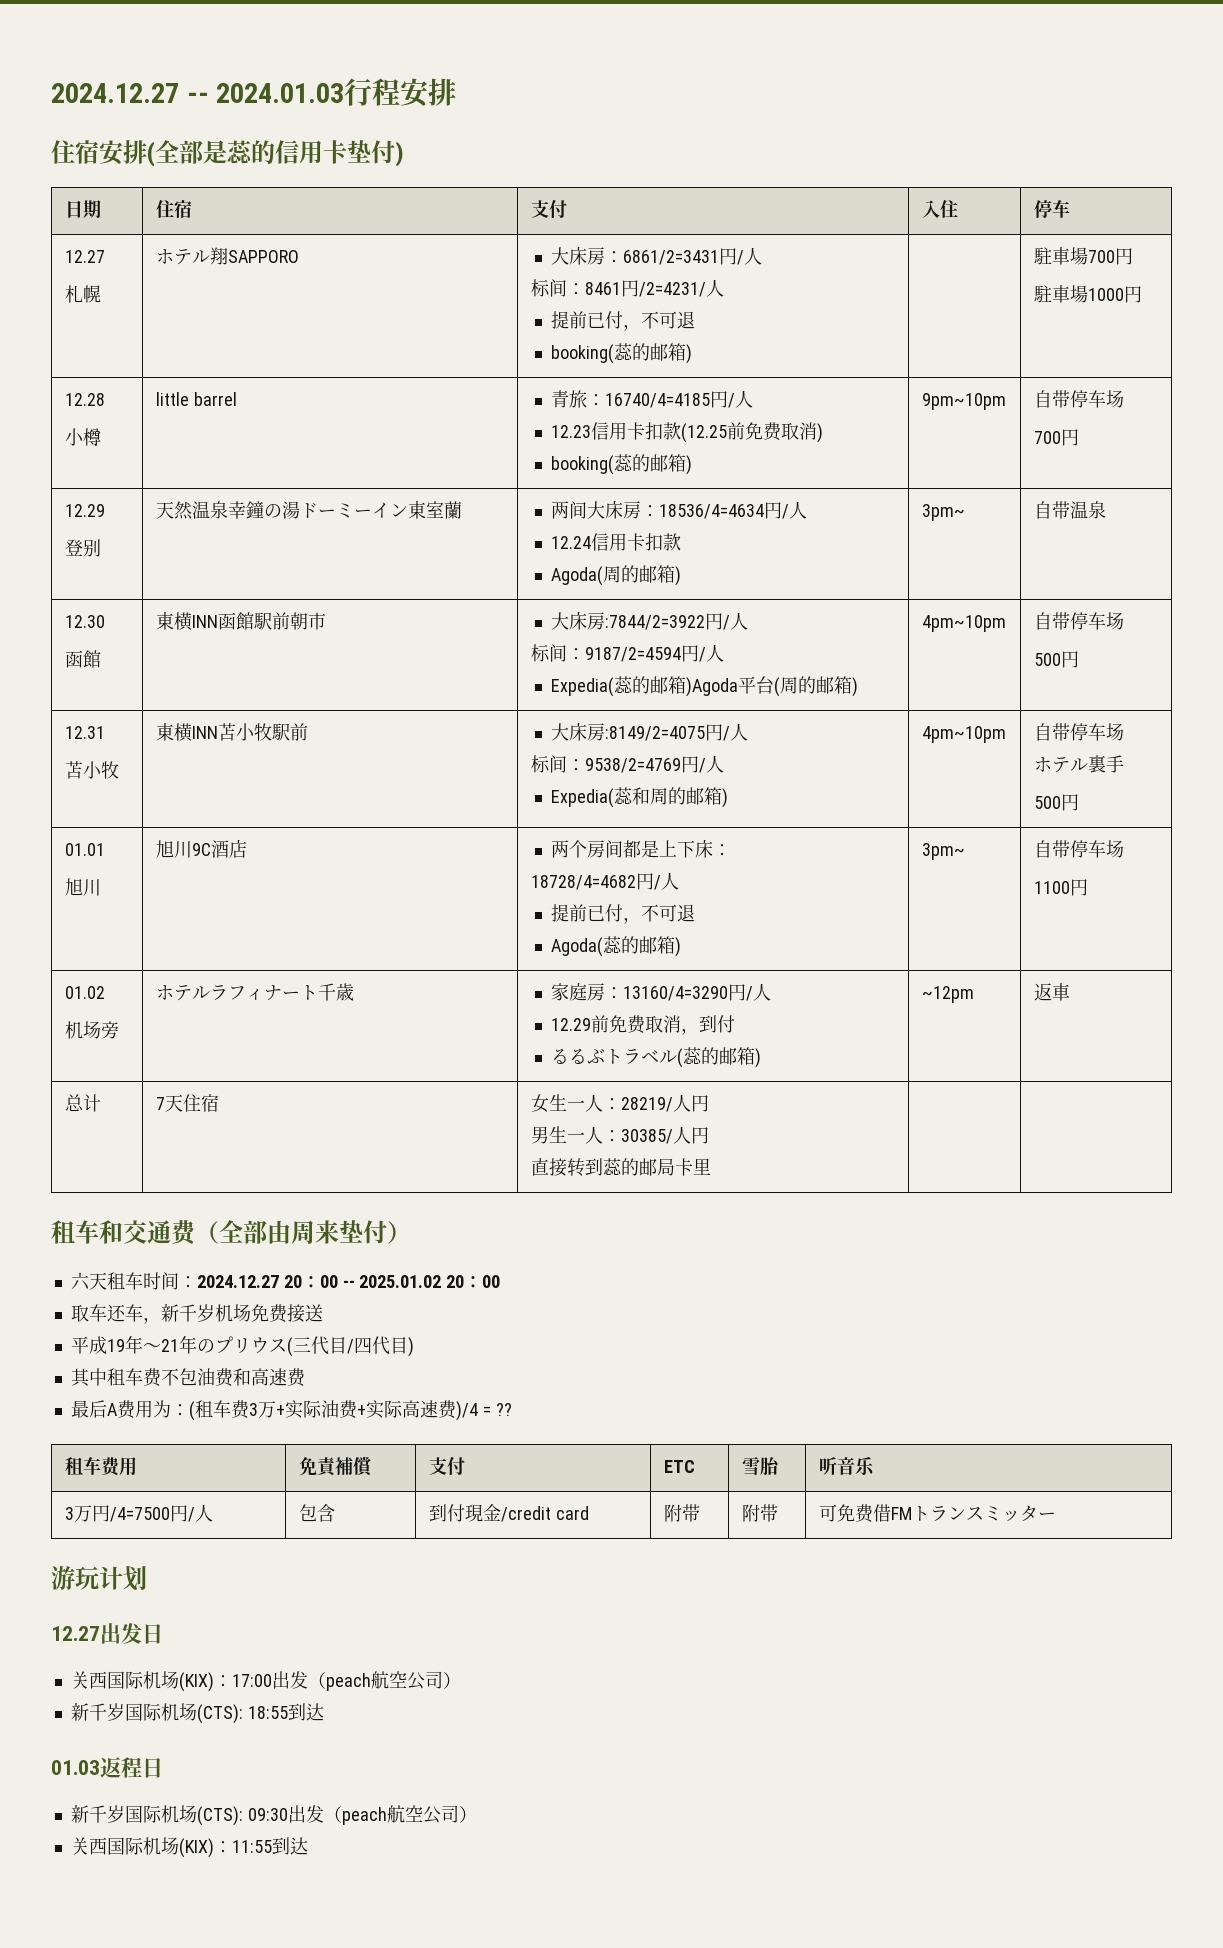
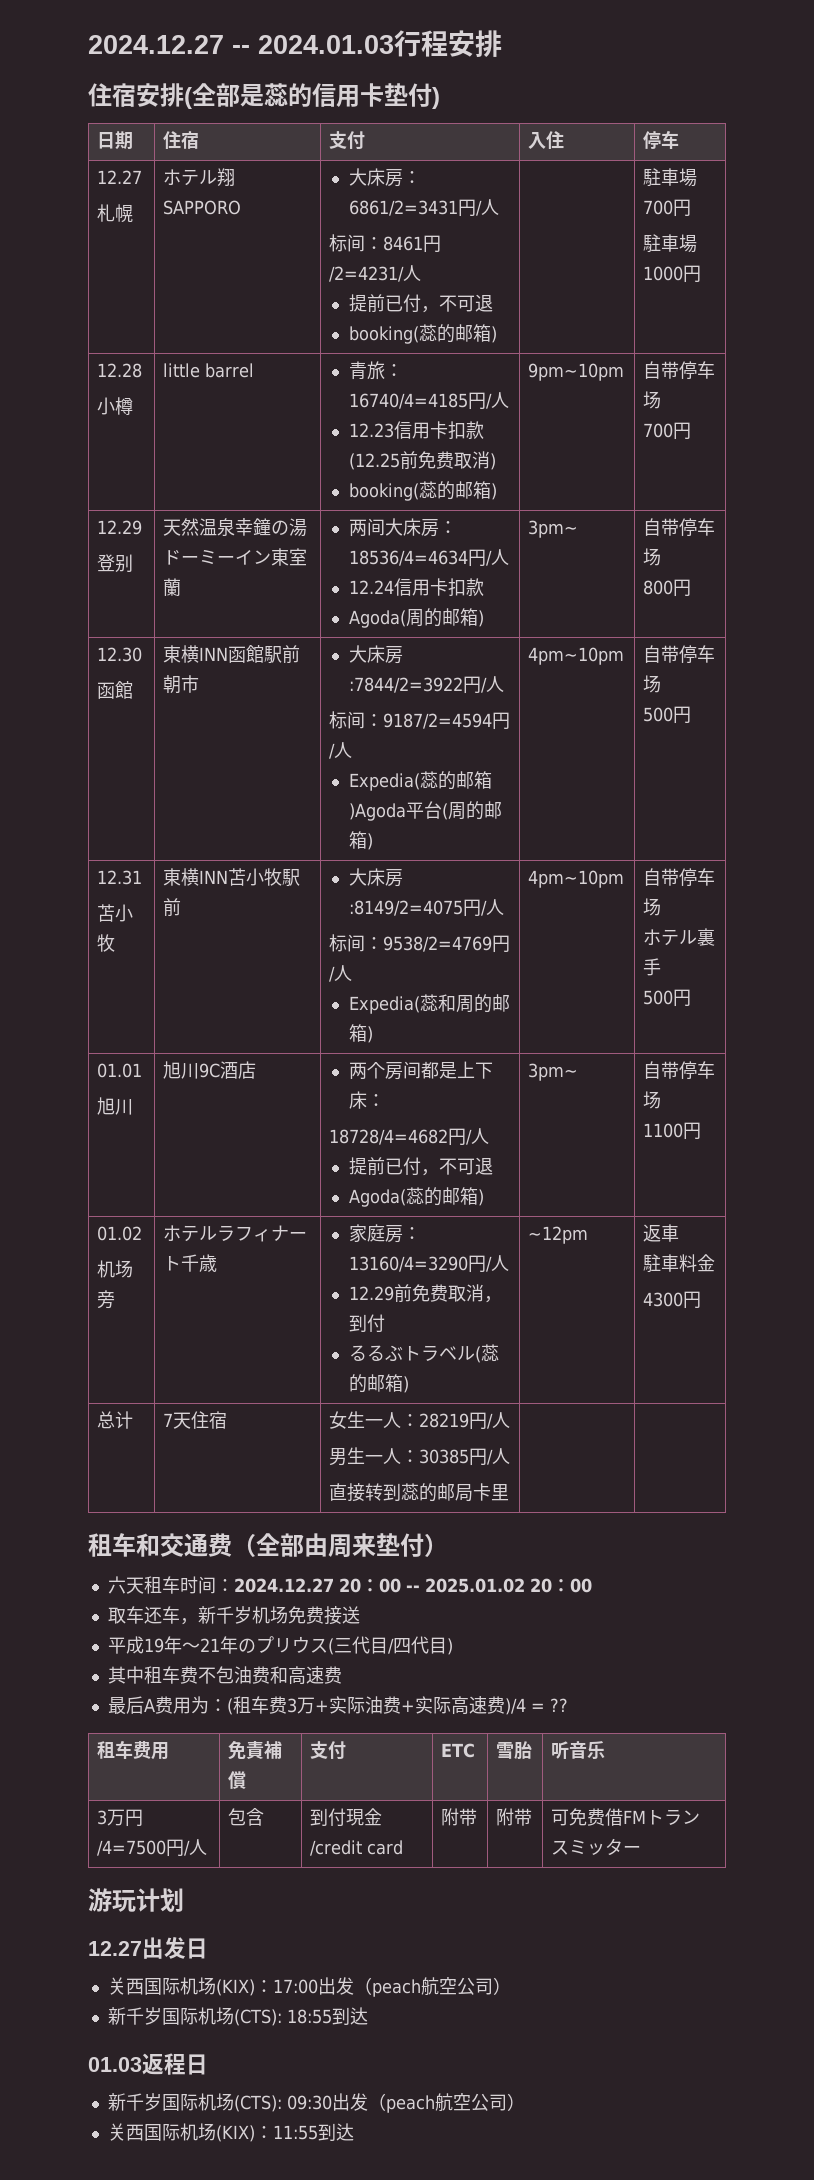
  12.28
  小樽 | little barrel | 青旅：16740/4=4185円/人
  12.23信用卡扣款(12.25前免费取消)
  booking(蕊的邮箱) | 9pm~10pm | 自带停车场
  700円
  12.29
  登别 | 天然温泉幸鐘の湯ドーミーイン東室蘭 | 两间大床房：18536/4=4634円/人
  12.24信用卡扣款
- Agoda(周的邮箱) | 3pm~ | 自带温泉
+ Agoda(周的邮箱) | 3pm~ | 自带停车场
+ 800円
  01.02
  机场旁 | ホテルラフィナート千歳 | 家庭房：13160/4=3290円/人
  12.29前免费取消，到付
  るるぶトラベル(蕊的邮箱) | ~12pm | 返車
+ 駐車料金
+ 4300円
- 总计 | 7天住宿 | 女生一人：28219/人円
- 男生一人：30385/人円
+ 总计 | 7天住宿 | 女生一人：28219円/人
+ 男生一人：30385円/人

